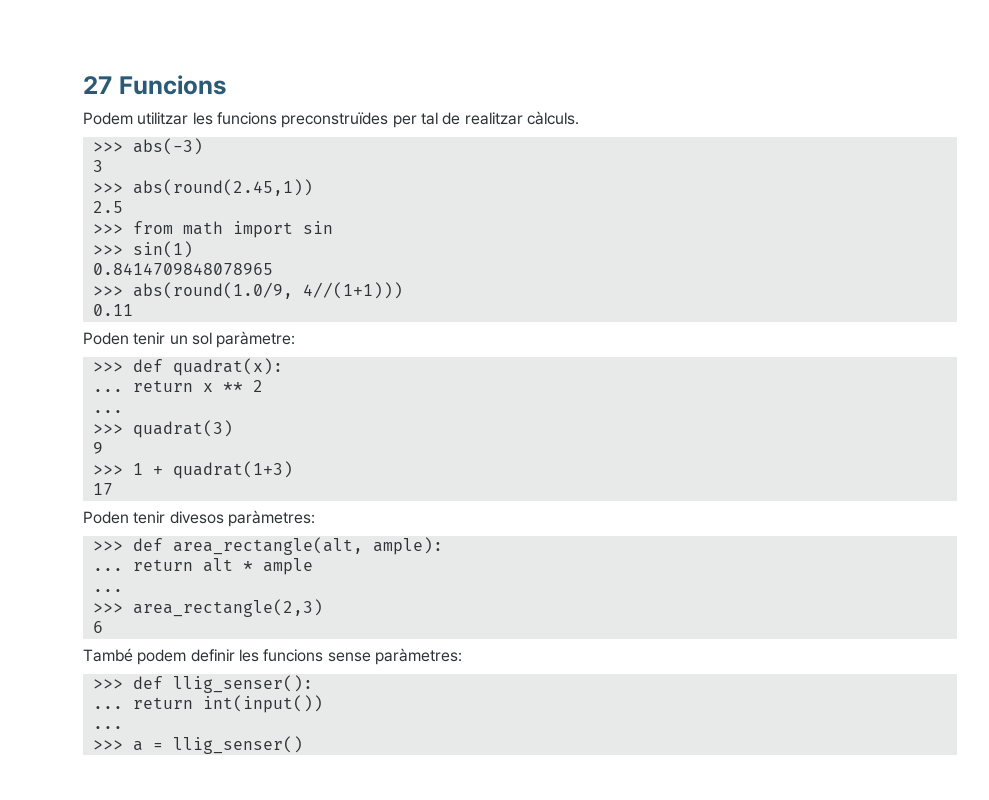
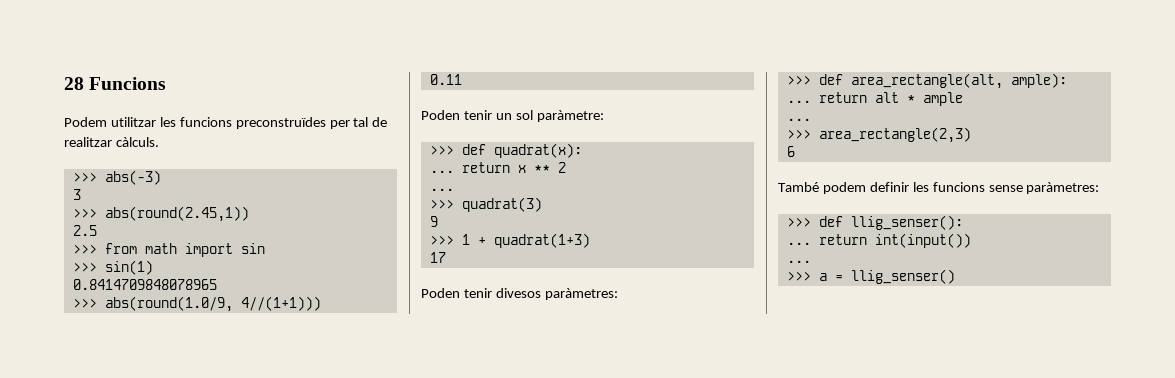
- 27 Funcions
+ 28 Funcions

